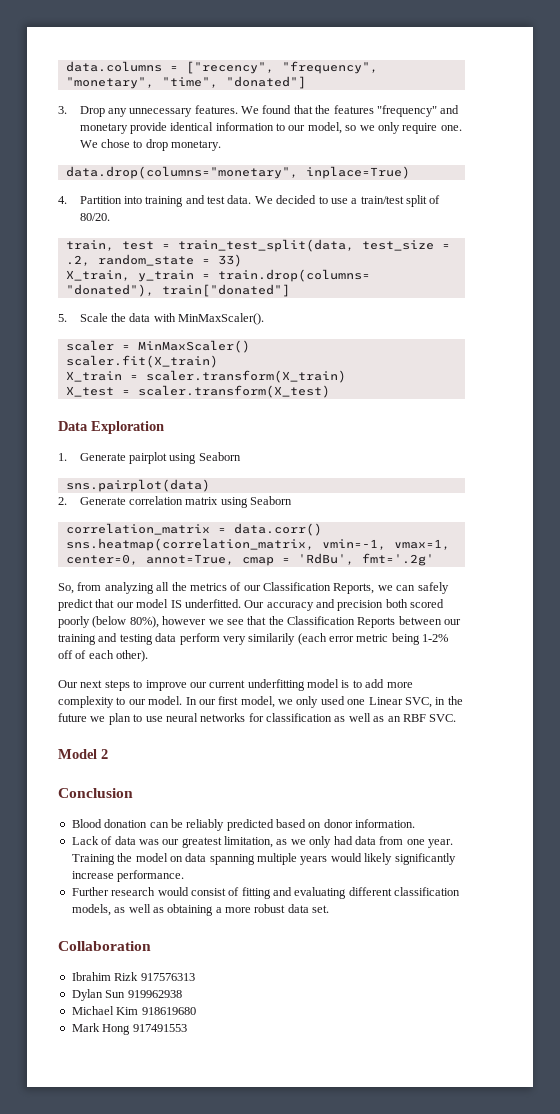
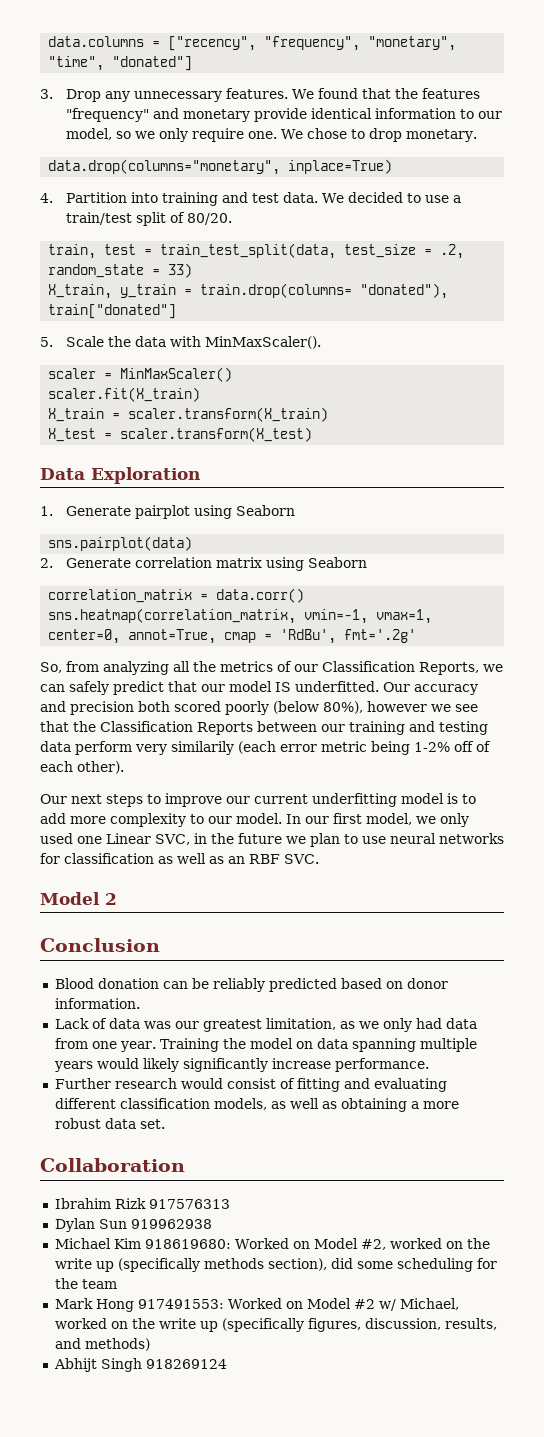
- Michael Kim 918619680
- Mark Hong 917491553
+ Michael Kim 918619680: Worked on Model #2, worked on the write up (specifically methods section), did some scheduling for the team
+ Mark Hong 917491553: Worked on Model #2 w/ Michael, worked on the write up (specifically figures, discussion, results, and methods)
+ Abhijt Singh 918269124

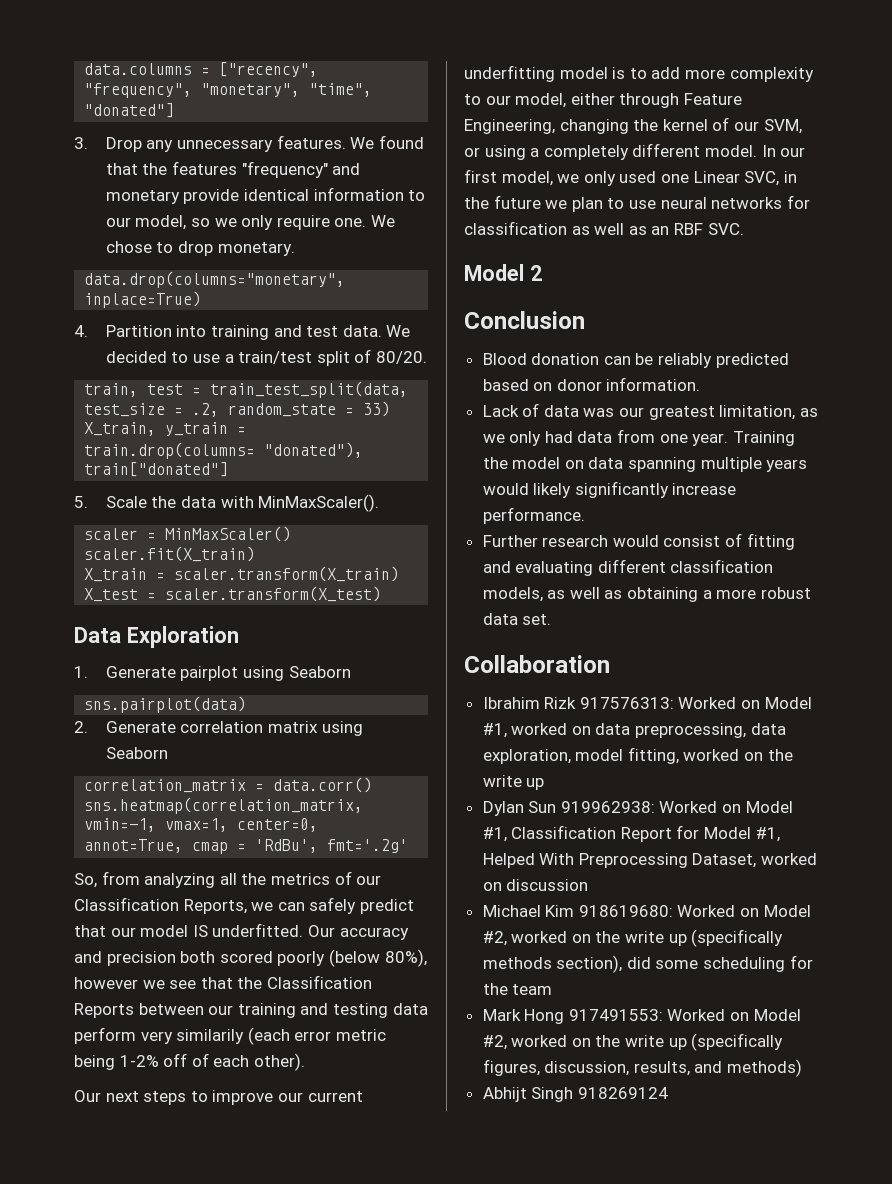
- Our next steps to improve our current underfitting model is to add more complexity to our model.
+ Our next steps to improve our current underfitting model is to add more complexity to our model, either through Feature Engineering, changing the kernel of our SVM, or using a completely different model.
- Ibrahim Rizk 917576313
- Dylan Sun 919962938
+ Ibrahim Rizk 917576313: Worked on Model #1, worked on data preprocessing, data exploration, model fitting, worked on the write up
+ Dylan Sun 919962938: Worked on Model #1, Classification Report for Model #1, Helped With Preprocessing Dataset, worked on discussion
- Mark Hong 917491553: Worked on Model #2 w/ Michael, worked on the write up (specifically figures, discussion, results, and methods)
+ Mark Hong 917491553: Worked on Model #2, worked on the write up (specifically figures, discussion, results, and methods)

